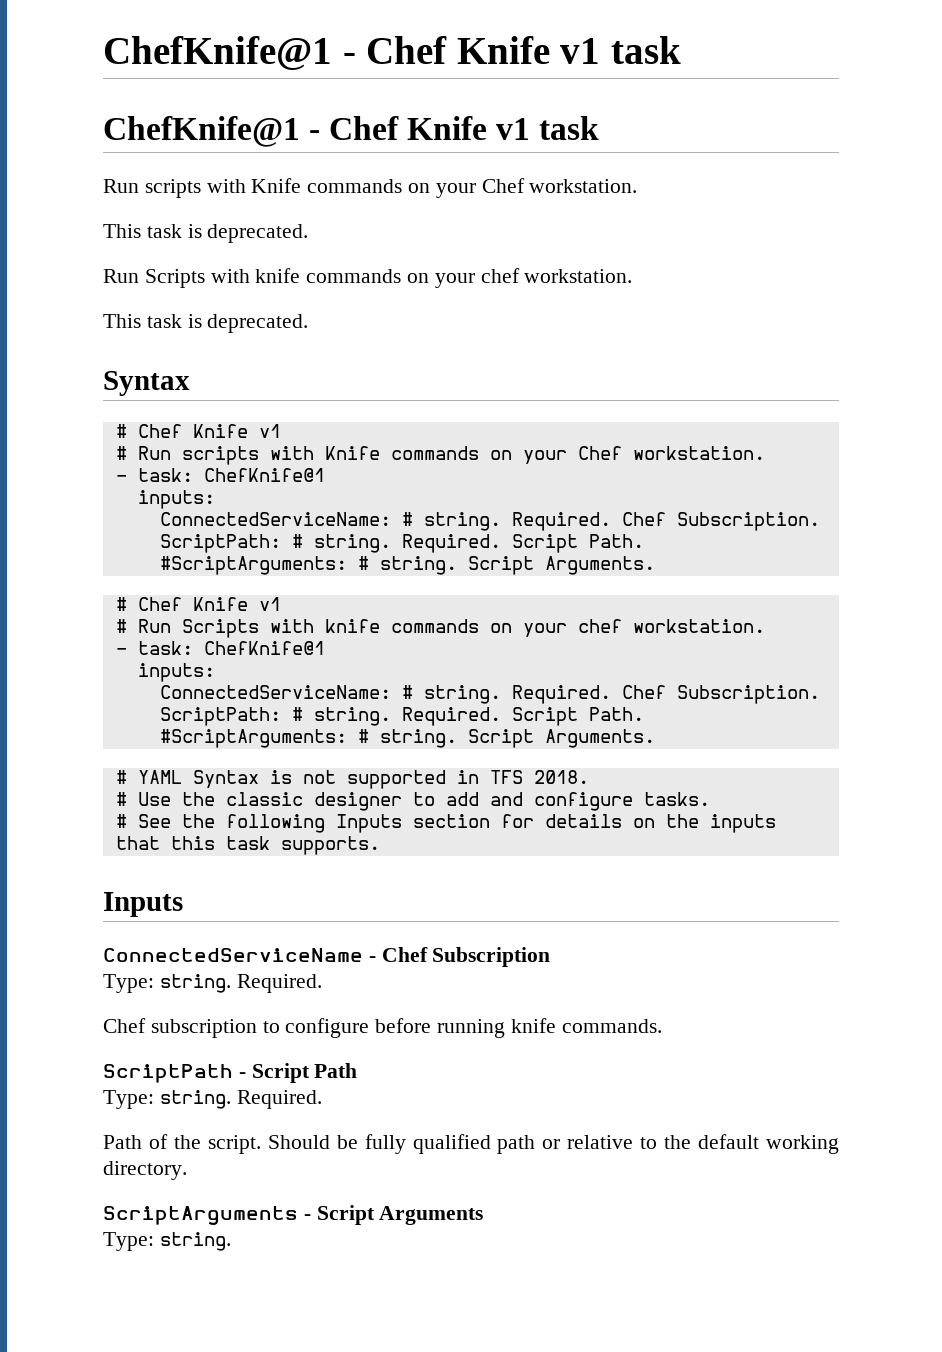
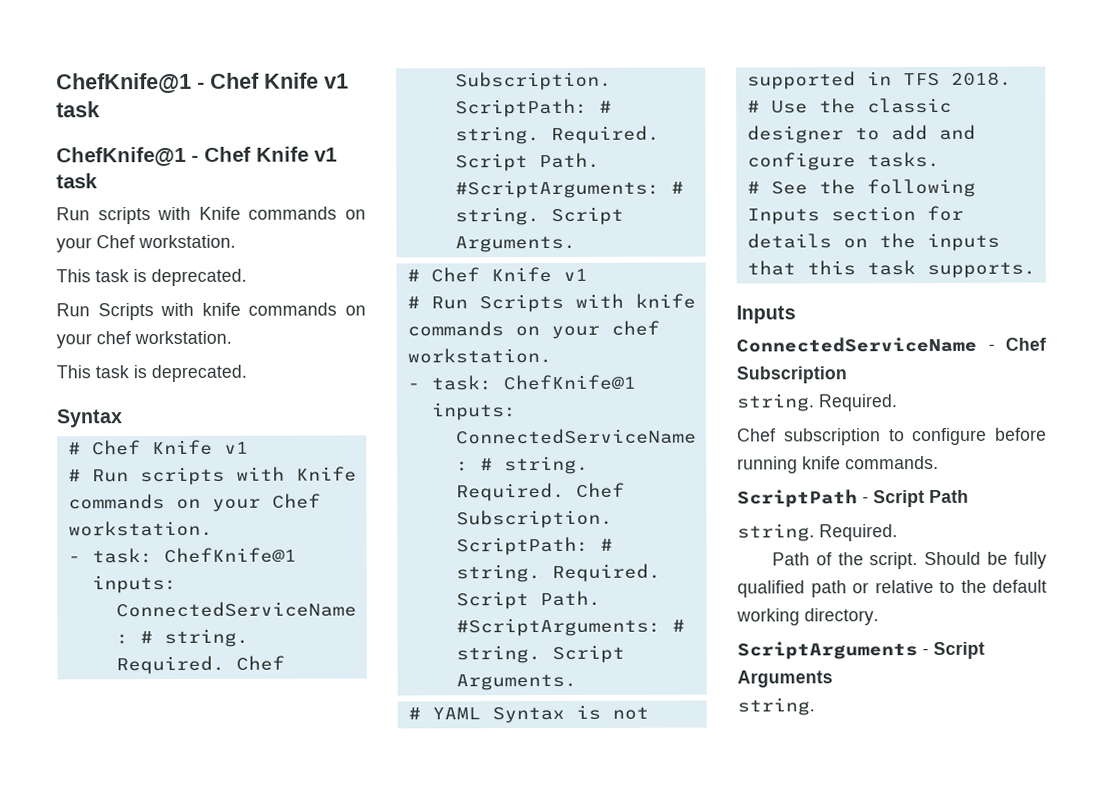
  ConnectedServiceName - Chef Subscription
- Type: string.
+ string.
  ScriptPath - Script Path
- Type: string.
+ string.
  ScriptArguments - Script Arguments
- Type: string.
+ string.

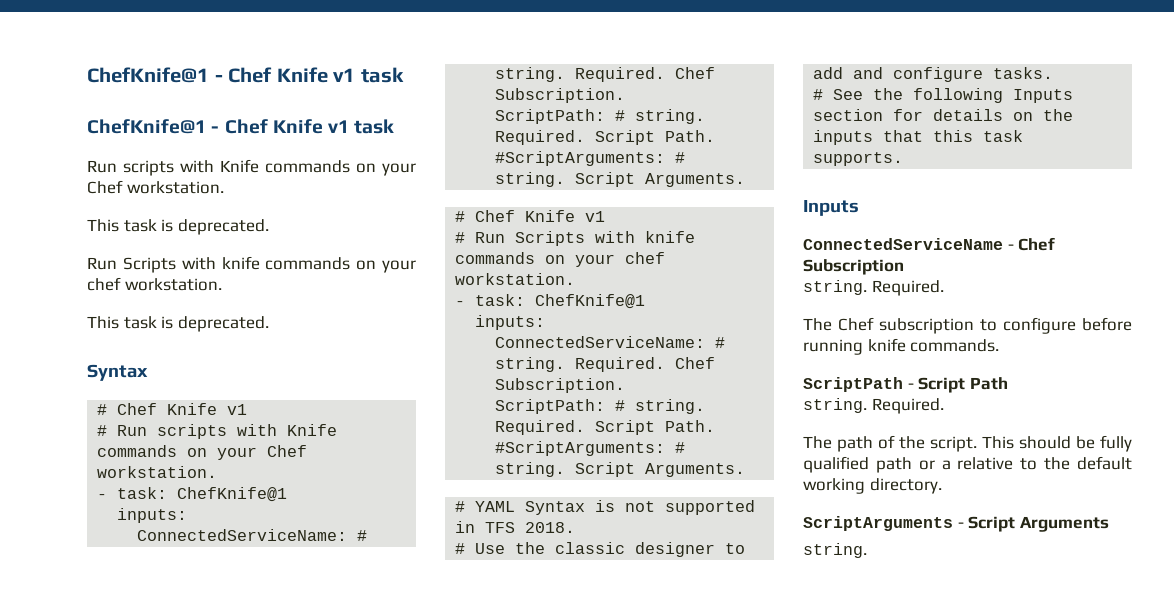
- Chef subscription to configure before running knife commands.
+ The Chef subscription to configure before running knife commands.
- Path of the script.
+ The path of the script.
- Should be fully qualified path or relative to the default working directory.
+ This should be fully qualified path or a relative to the default working directory.

